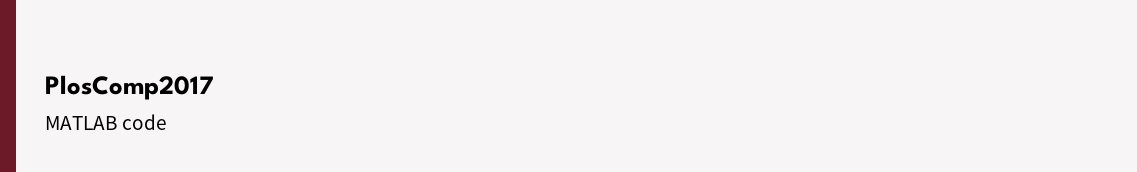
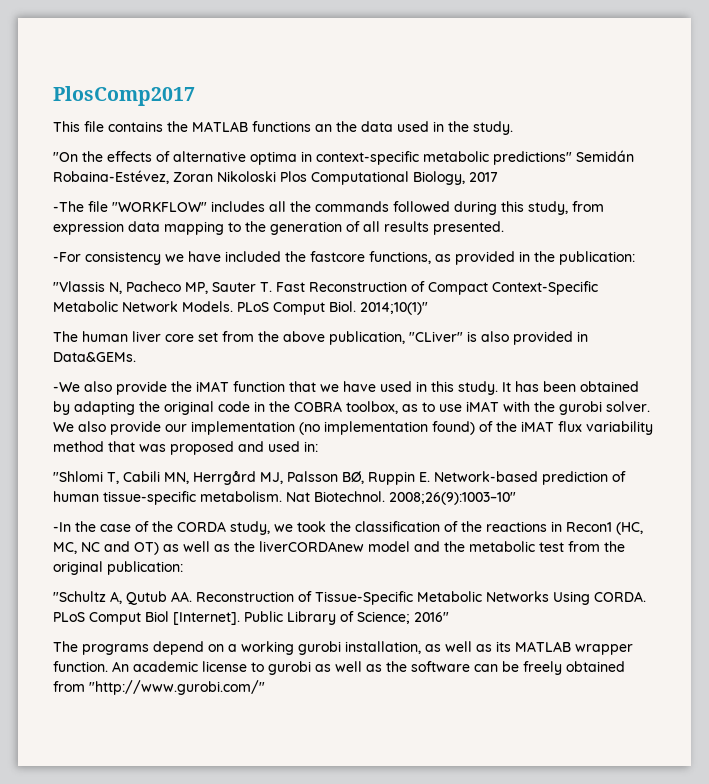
- MATLAB code
+ This file contains the MATLAB functions an the data used in the study.
+ "On the effects of alternative optima in context-specific metabolic predictions" Semidán Robaina-Estévez, Zoran Nikoloski Plos Computational Biology, 2017
+ -The file "WORKFLOW" includes all the commands followed during this study, from expression data mapping to the generation of all results presented.
+ -For consistency we have included the fastcore functions, as provided in the publication:
+ "Vlassis N, Pacheco MP, Sauter T. Fast Reconstruction of Compact Context-Specific Metabolic Network Models. PLoS Comput Biol. 2014;10(1)"
+ The human liver core set from the above publication, "CLiver" is also provided in Data&GEMs.
+ -We also provide the iMAT function that we have used in this study. It has been obtained by adapting the original code in the COBRA toolbox, as to use iMAT with the gurobi solver. We also provide our implementation (no implementation found) of the iMAT flux variability method that was proposed and used in:
+ "Shlomi T, Cabili MN, Herrgård MJ, Palsson BØ, Ruppin E. Network-based prediction of human tissue-specific metabolism. Nat Biotechnol. 2008;26(9):1003–10"
+ -In the case of the CORDA study, we took the classification of the reactions in Recon1 (HC, MC, NC and OT) as well as the liverCORDAnew model and the metabolic test from the original publication:
+ "Schultz A, Qutub AA. Reconstruction of Tissue-Specific Metabolic Networks Using CORDA. PLoS Comput Biol [Internet]. Public Library of Science; 2016"
+ The programs depend on a working gurobi installation, as well as its MATLAB wrapper function. An academic license to gurobi as well as the software can be freely obtained from "http://www.gurobi.com/"

